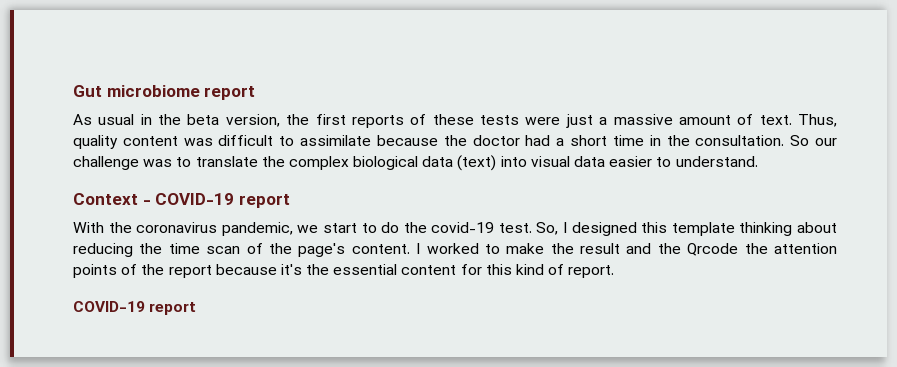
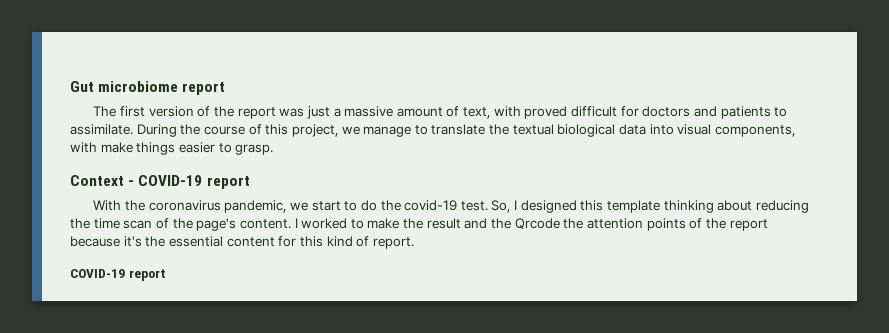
- As usual in the beta version, the first reports of these tests were just a massive amount of text. Thus, quality content was difficult to assimilate because the doctor had a short time in the consultation. So our challenge was to translate the complex biological data (text) into visual data easier to understand.
+ The first version of the report was just a massive amount of text, with proved difficult for doctors and patients to assimilate. During the course of this project, we manage to translate the textual biological data into visual components, with make things easier to grasp.

